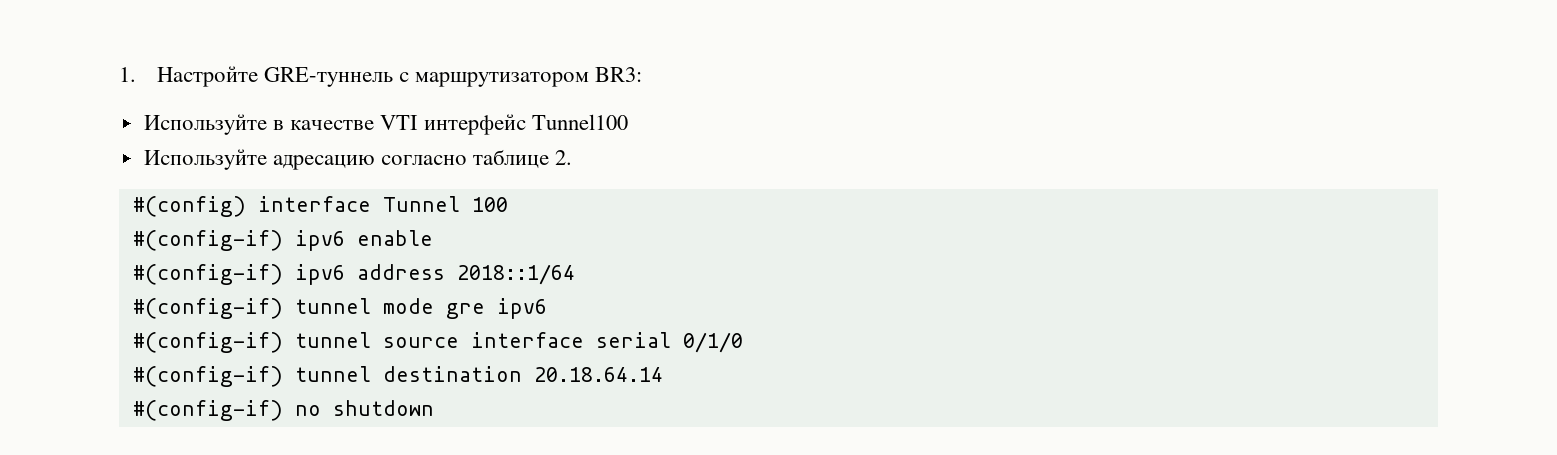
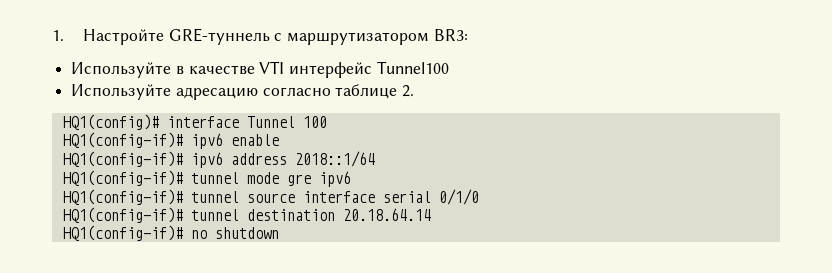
- #(config) interface Tunnel 100
+ HQ1(config)# interface Tunnel 100
- #(config-if) ipv6 enable
+ HQ1(config-if)# ipv6 enable
- #(config-if) ipv6 address 2018::1/64
+ HQ1(config-if)# ipv6 address 2018::1/64
- #(config-if) tunnel mode gre ipv6
+ HQ1(config-if)# tunnel mode gre ipv6
- #(config-if) tunnel source interface serial 0/1/0
+ HQ1(config-if)# tunnel source interface serial 0/1/0
- #(config-if) tunnel destination 20.18.64.14
+ HQ1(config-if)# tunnel destination 20.18.64.14
- #(config-if) no shutdown
+ HQ1(config-if)# no shutdown

